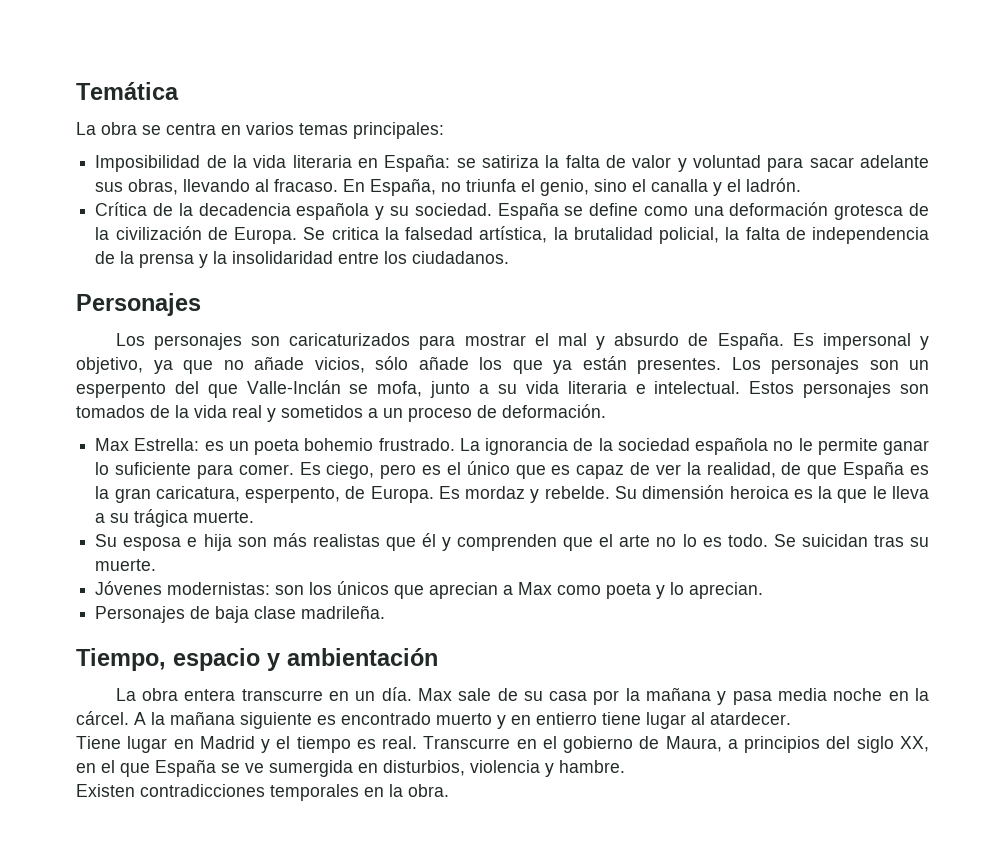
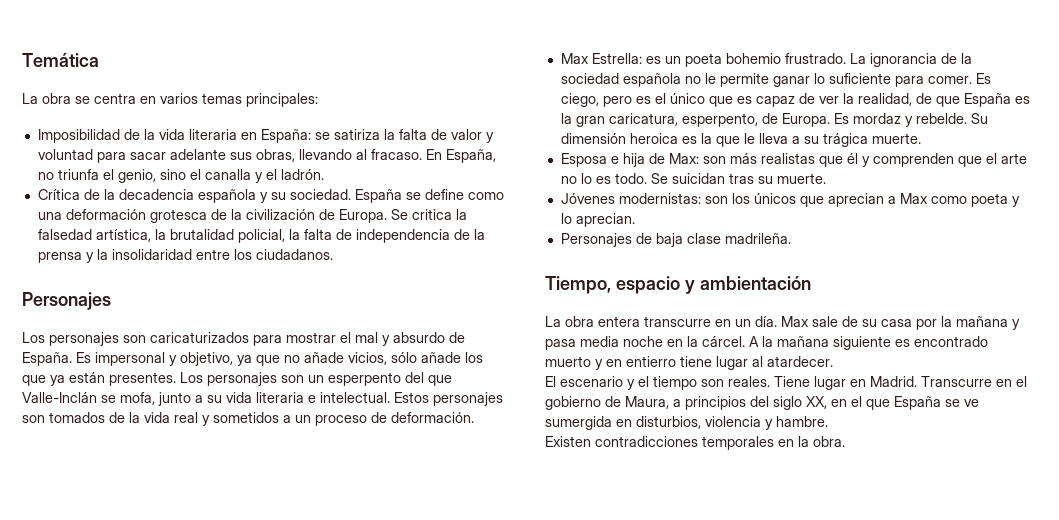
- Su esposa e hija son más realistas que él y comprenden que el arte no lo es todo.
+ Esposa e hija de Max: son más realistas que él y comprenden que el arte no lo es todo.
- Tiene lugar en Madrid y el tiempo es real.
+ El escenario y el tiempo son reales. Tiene lugar en Madrid.

